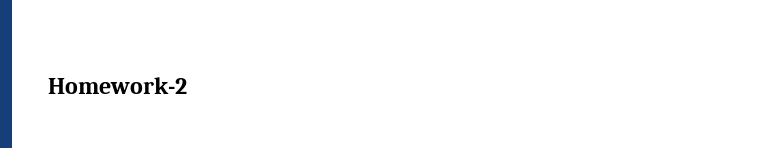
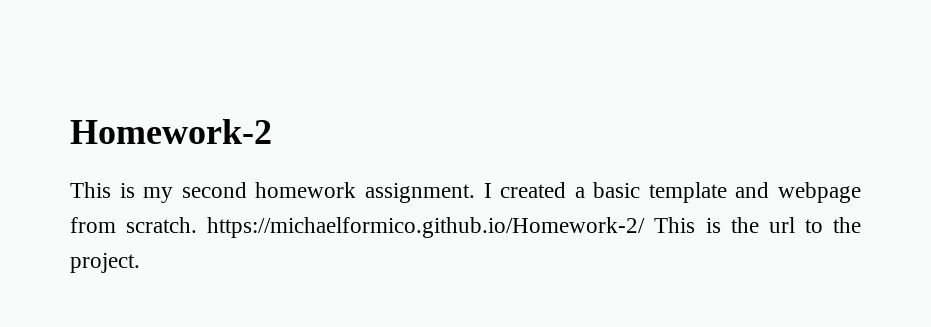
+ This is my second homework assignment. I created a basic template and webpage from scratch. https://michaelformico.github.io/Homework-2/ This is the url to the project.

